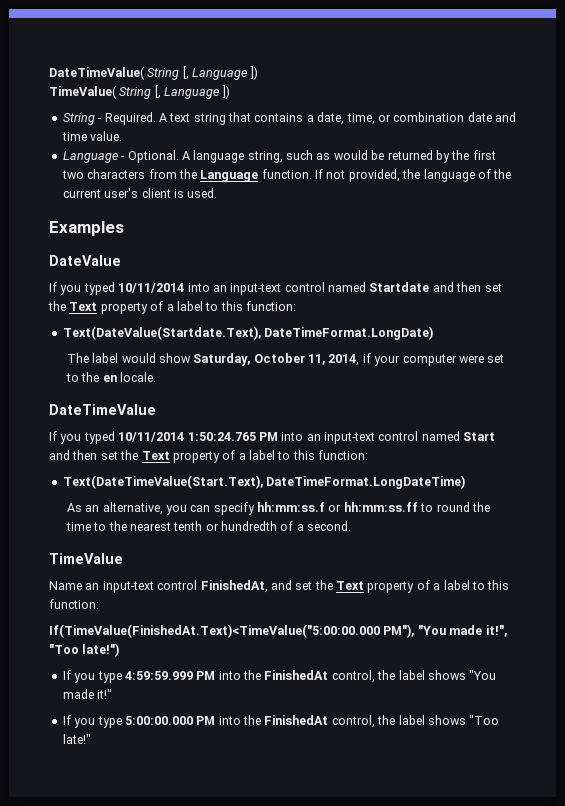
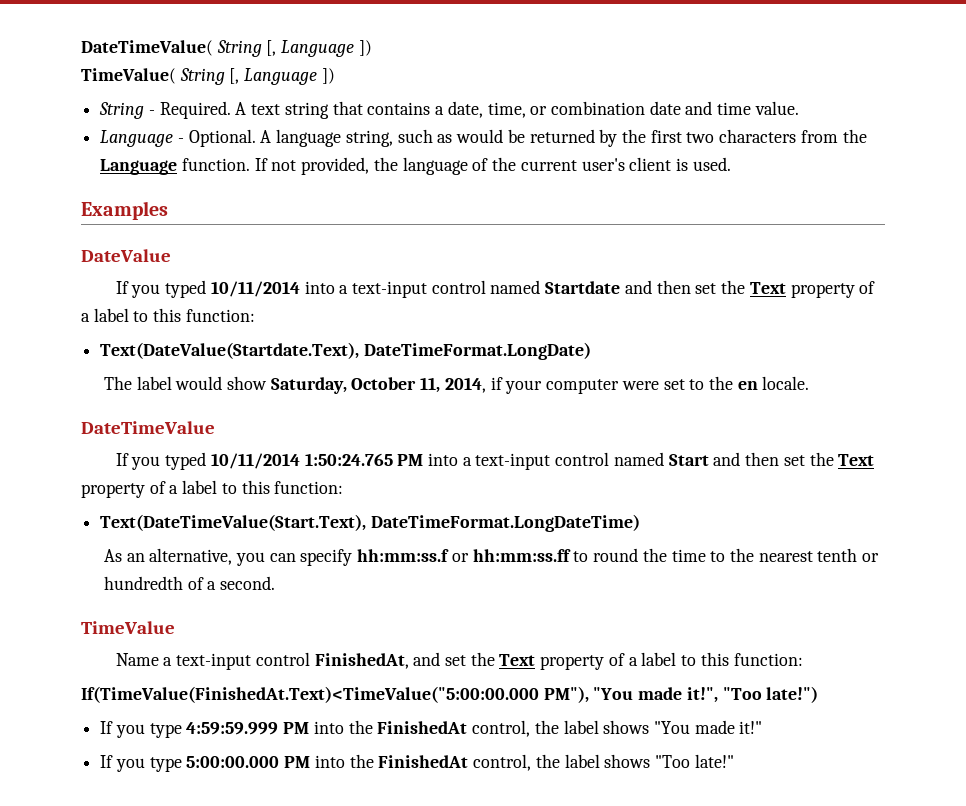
- If you typed 10/11/2014 into an input-text control named Startdate and then set the Text property of a label to this function:
+ If you typed 10/11/2014 into a text-input control named Startdate and then set the Text property of a label to this function:
- If you typed 10/11/2014 1:50:24.765 PM into an input-text control named Start and then set the Text property of a label to this function:
+ If you typed 10/11/2014 1:50:24.765 PM into a text-input control named Start and then set the Text property of a label to this function:
- Name an input-text control FinishedAt, and set the Text property of a label to this function:
+ Name a text-input control FinishedAt, and set the Text property of a label to this function:

